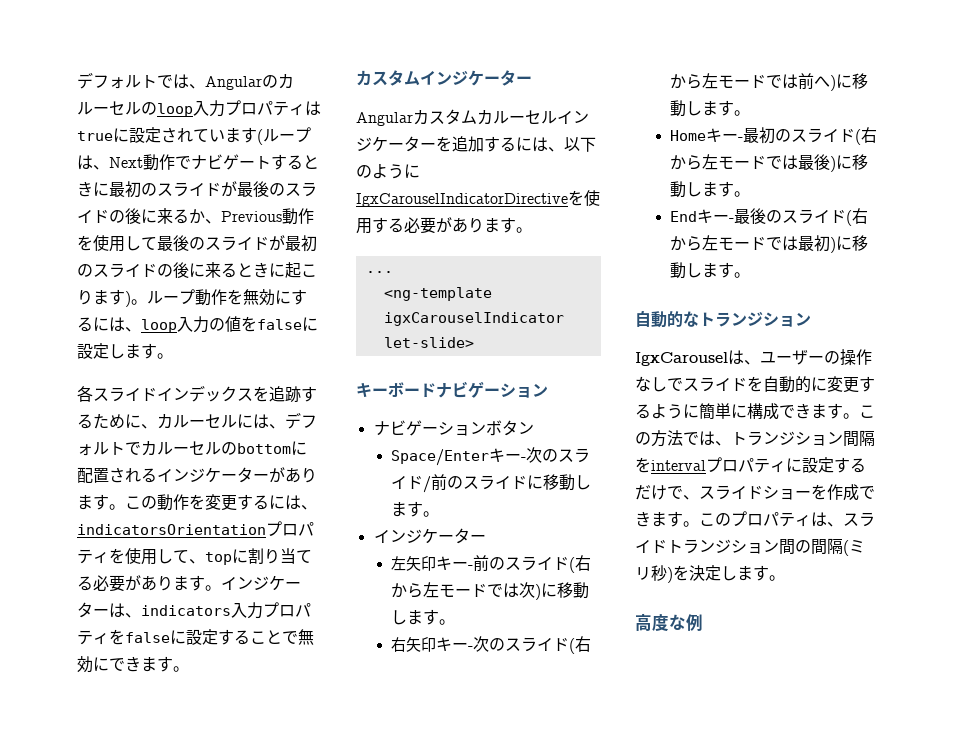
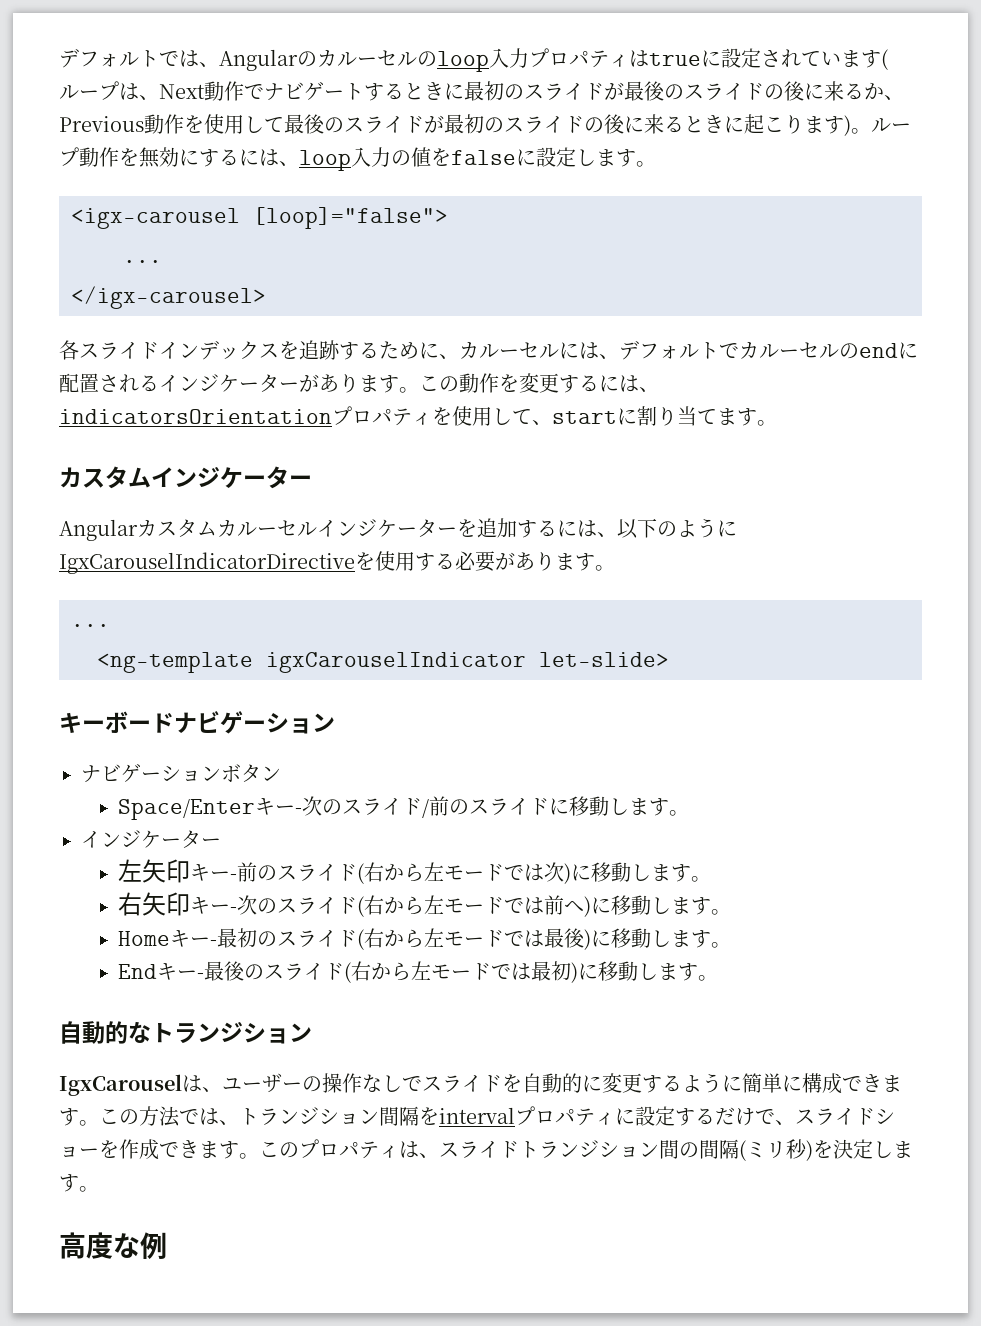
+ <igx-carousel [loop]="false">
+ ...
+ </igx-carousel>
- 各スライドインデックスを追跡するために、カルーセルには、デフォルトでカルーセルのbottomに配置されるインジケーターがあります。
+ 各スライドインデックスを追跡するために、カルーセルには、デフォルトでカルーセルのendに配置されるインジケーターがあります。
- この動作を変更するには、indicatorsOrientationプロパティを使用して、topに割り当てる必要があります。インジケーターは、indicators入力プロパティをfalseに設定することで無効にできます。
+ この動作を変更するには、indicatorsOrientationプロパティを使用して、startに割り当てます。

